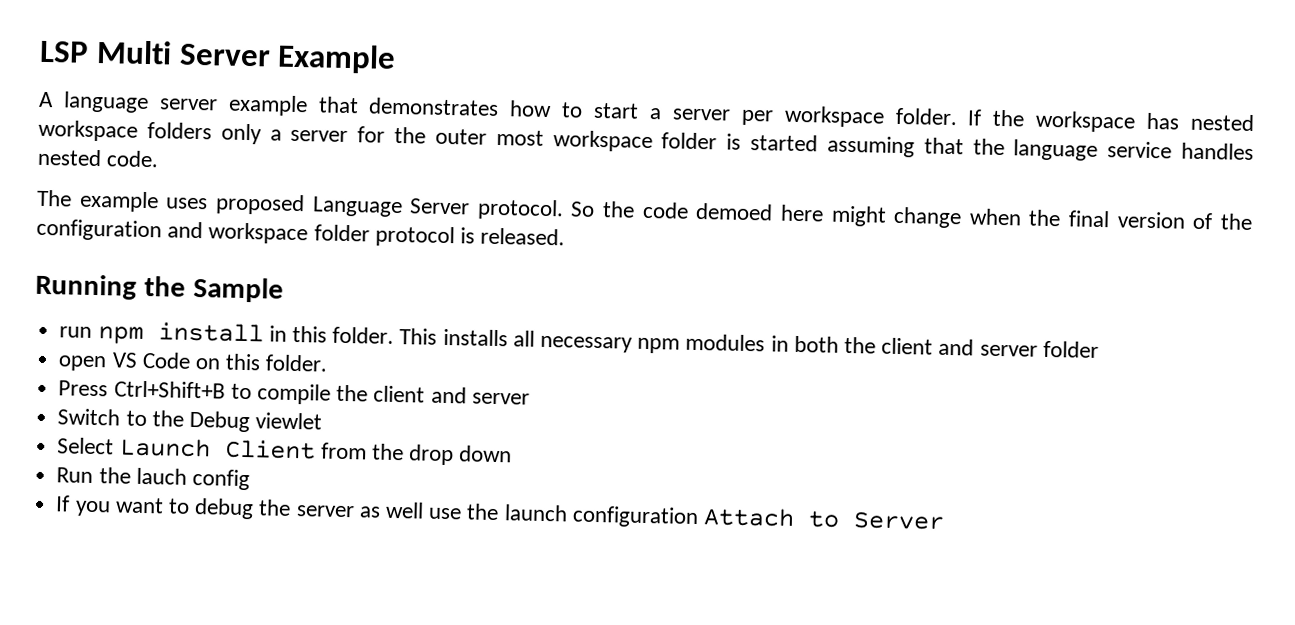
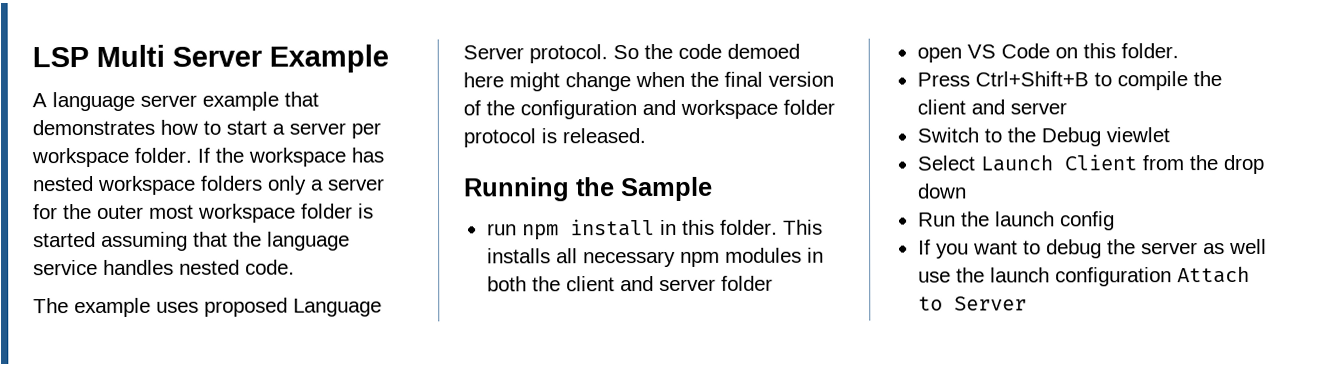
- Run the lauch config
+ Run the launch config

